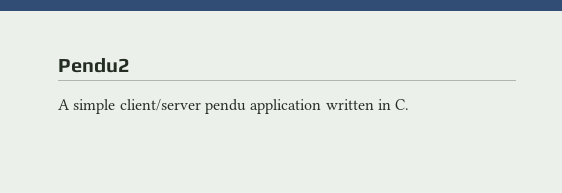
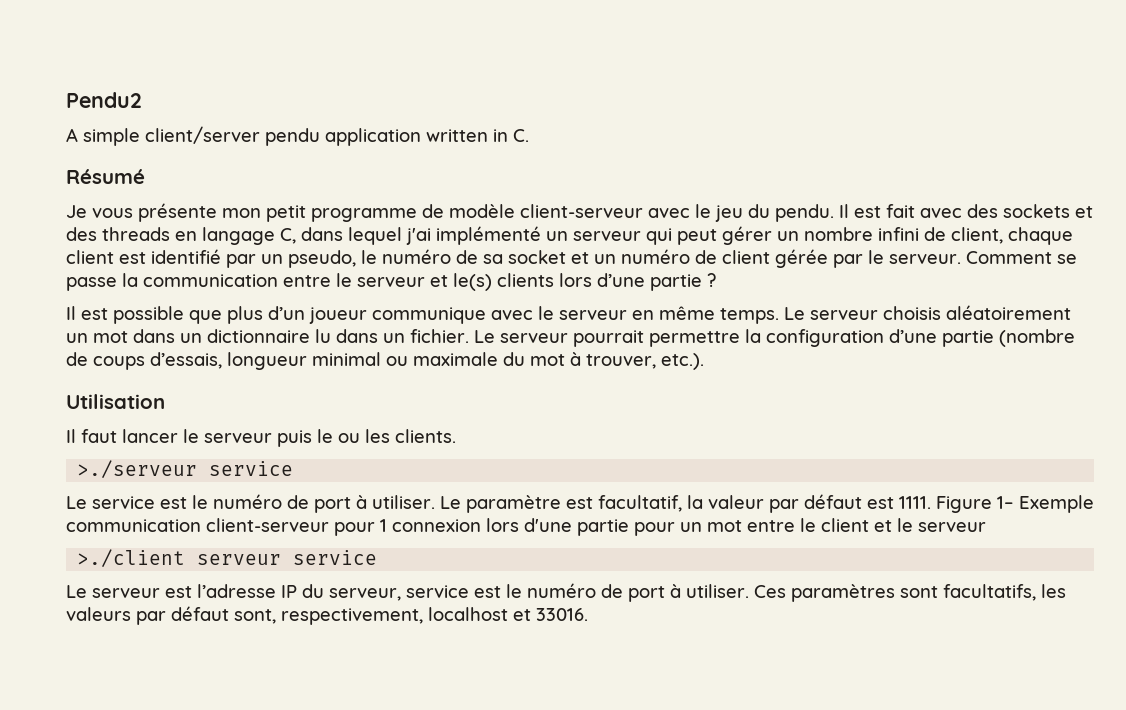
+ Résumé
+ Je vous présente mon petit programme de modèle client-serveur avec le jeu du pendu. Il est fait avec des sockets et des threads en langage C, dans lequel j'ai implémenté un serveur qui peut gérer un nombre infini de client, chaque client est identifié par un pseudo, le numéro de sa socket et un numéro de client gérée par le serveur. Comment se passe la communication entre le serveur et le(s) clients lors d’une partie ?
+ Il est possible que plus d’un joueur communique avec le serveur en même temps. Le serveur choisis aléatoirement un mot dans un dictionnaire lu dans un fichier. Le serveur pourrait permettre la configuration d’une partie (nombre de coups d’essais, longueur minimal ou maximale du mot à trouver, etc.).
+ Utilisation
+ Il faut lancer le serveur puis le ou les clients.
+ >./serveur service
+ Le service est le numéro de port à utiliser. Le paramètre est facultatif, la valeur par défaut est 1111. Figure 1– Exemple communication client-serveur pour 1 connexion lors d'une partie pour un mot entre le client et le serveur
+ >./client serveur service
+ Le serveur est l’adresse IP du serveur, service est le numéro de port à utiliser. Ces paramètres sont facultatifs, les valeurs par défaut sont, respectivement, localhost et 33016.

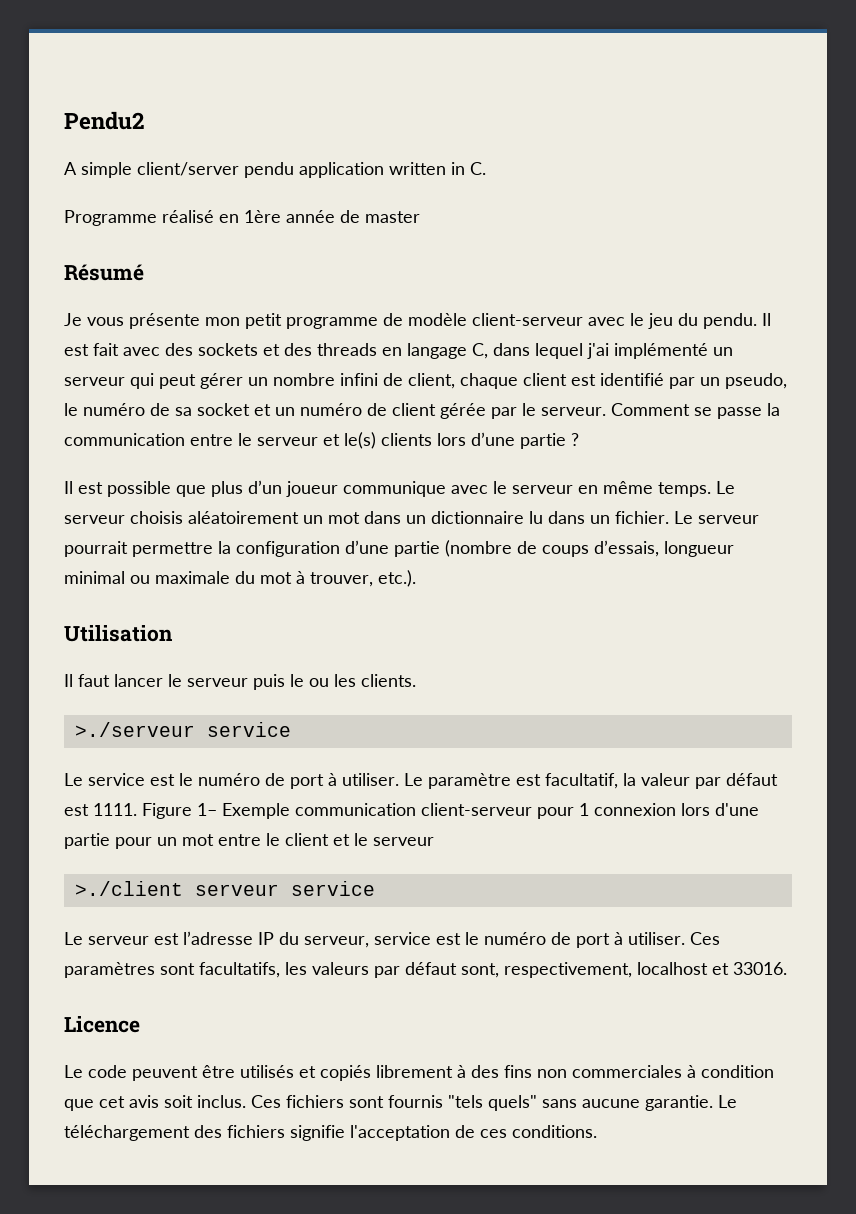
+ Programme réalisé en 1ère année de master
+ Licence
+ Le code peuvent être utilisés et copiés librement à des fins non commerciales à condition que cet avis soit inclus. Ces fichiers sont fournis "tels quels" sans aucune garantie. Le téléchargement des fichiers signifie l'acceptation de ces conditions.

